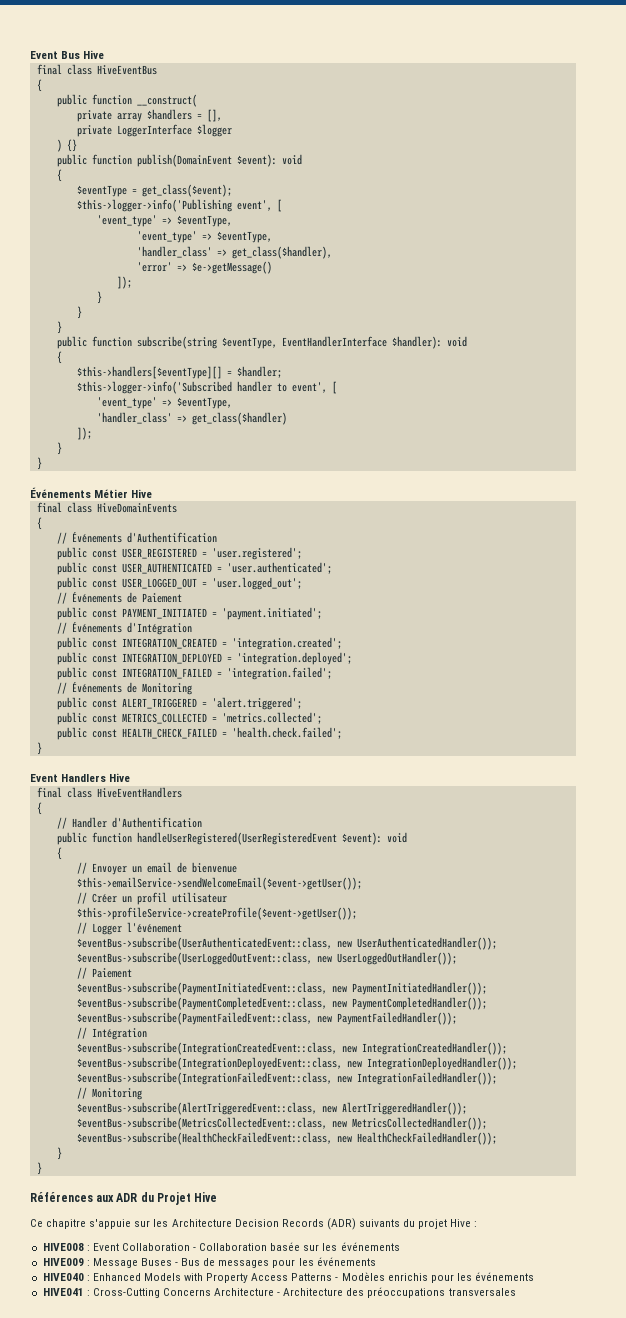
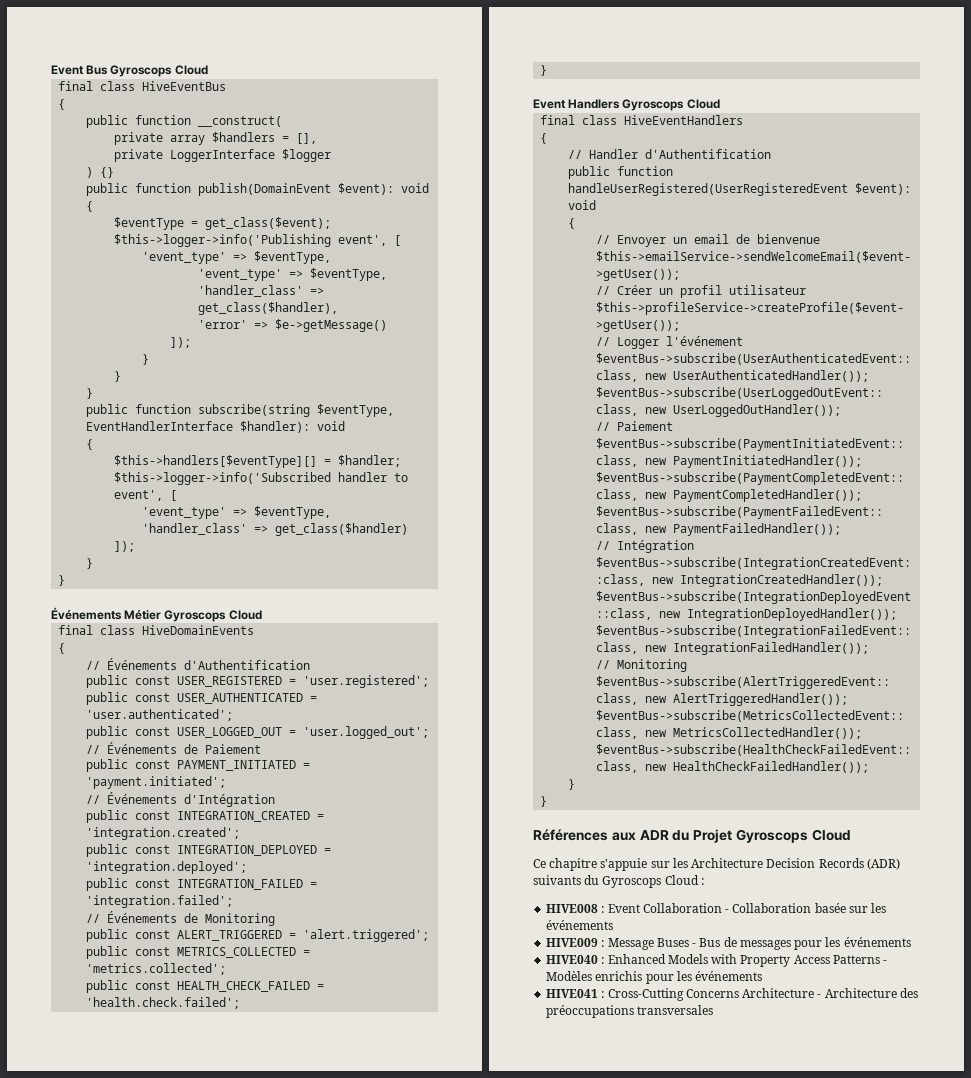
- Event Bus Hive
+ Event Bus Gyroscops Cloud
- Événements Métier Hive
+ Événements Métier Gyroscops Cloud
- Event Handlers Hive
+ Event Handlers Gyroscops Cloud
- Références aux ADR du Projet Hive
+ Références aux ADR du Projet Gyroscops Cloud
- Ce chapitre s'appuie sur les Architecture Decision Records (ADR) suivants du projet Hive :
+ Ce chapitre s'appuie sur les Architecture Decision Records (ADR) suivants du Gyroscops Cloud :

